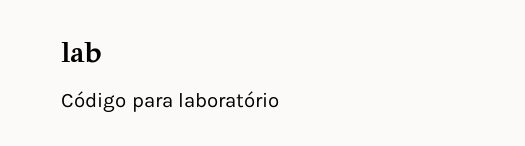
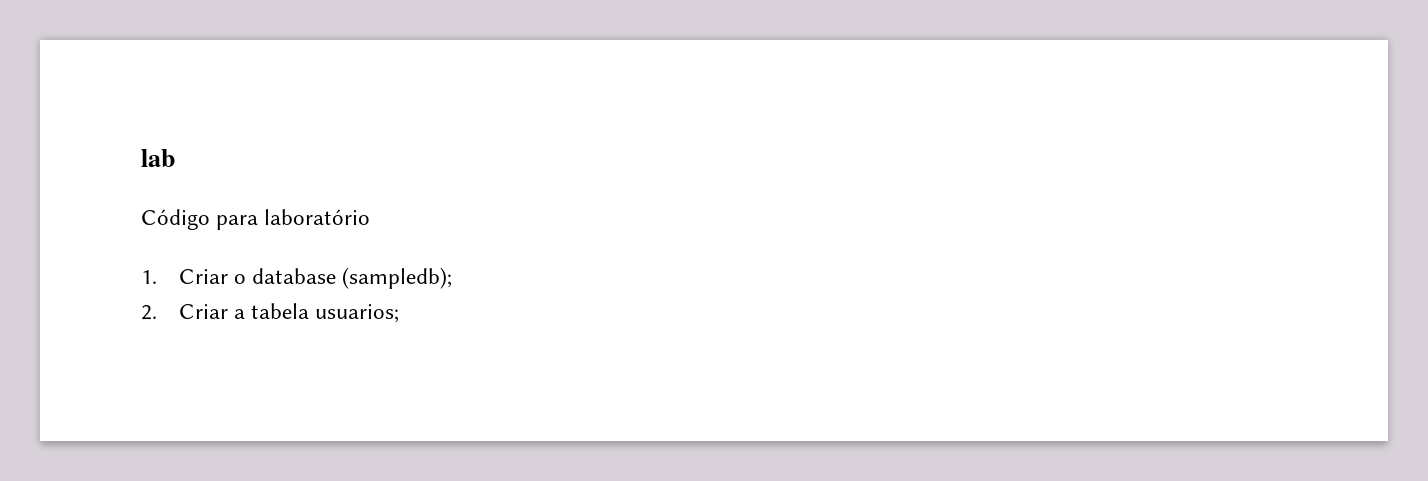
+ 1. Criar o database (sampledb);
+ 2. Criar a tabela usuarios;

